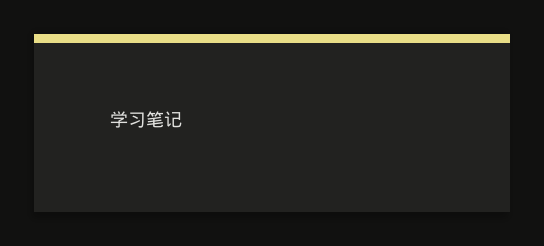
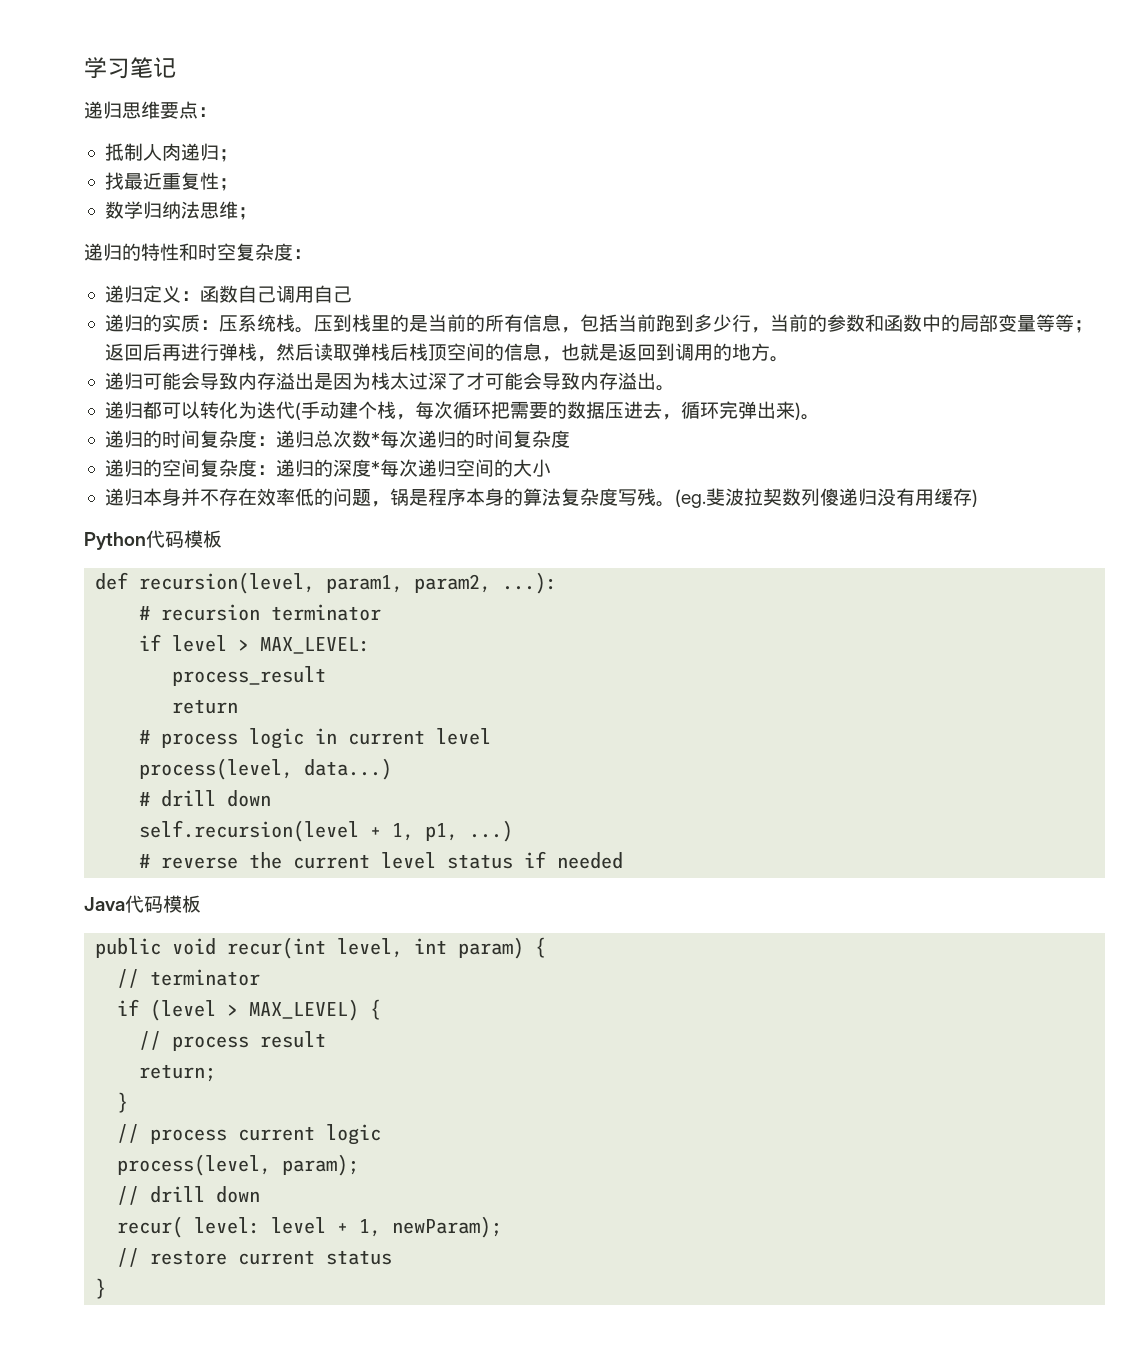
+ 递归思维要点：
+ 抵制人肉递归；
+ 找最近重复性；
+ 数学归纳法思维；
+ 递归的特性和时空复杂度：
+ 递归定义：函数自己调用自己
+ 递归的实质：压系统栈。压到栈里的是当前的所有信息，包括当前跑到多少行，当前的参数和函数中的局部变量等等；返回后再进行弹栈，然后读取弹栈后栈顶空间的信息，也就是返回到调用的地方。
+ 递归可能会导致内存溢出是因为栈太过深了才可能会导致内存溢出。
+ 递归都可以转化为迭代(手动建个栈，每次循环把需要的数据压进去，循环完弹出来)。
+ 递归的时间复杂度：递归总次数*每次递归的时间复杂度
+ 递归的空间复杂度：递归的深度*每次递归空间的大小
+ 递归本身并不存在效率低的问题，锅是程序本身的算法复杂度写残。(eg.斐波拉契数列傻递归没有用缓存)
+ Python代码模板
+ def recursion(level, param1, param2, ...):
+ # recursion terminator
+ if level > MAX_LEVEL:
+ process_result
+ return
+ # process logic in current level
+ process(level, data...)
+ # drill down
+ self.recursion(level + 1, p1, ...)
+ # reverse the current level status if needed
+ Java代码模板
+ public void recur(int level, int param) {
+ // terminator
+ if (level > MAX_LEVEL) {
+ // process result
+ return;
+ }
+ // process current logic
+ process(level, param);
+ // drill down
+ recur( level: level + 1, newParam);
+ // restore current status
+ }

